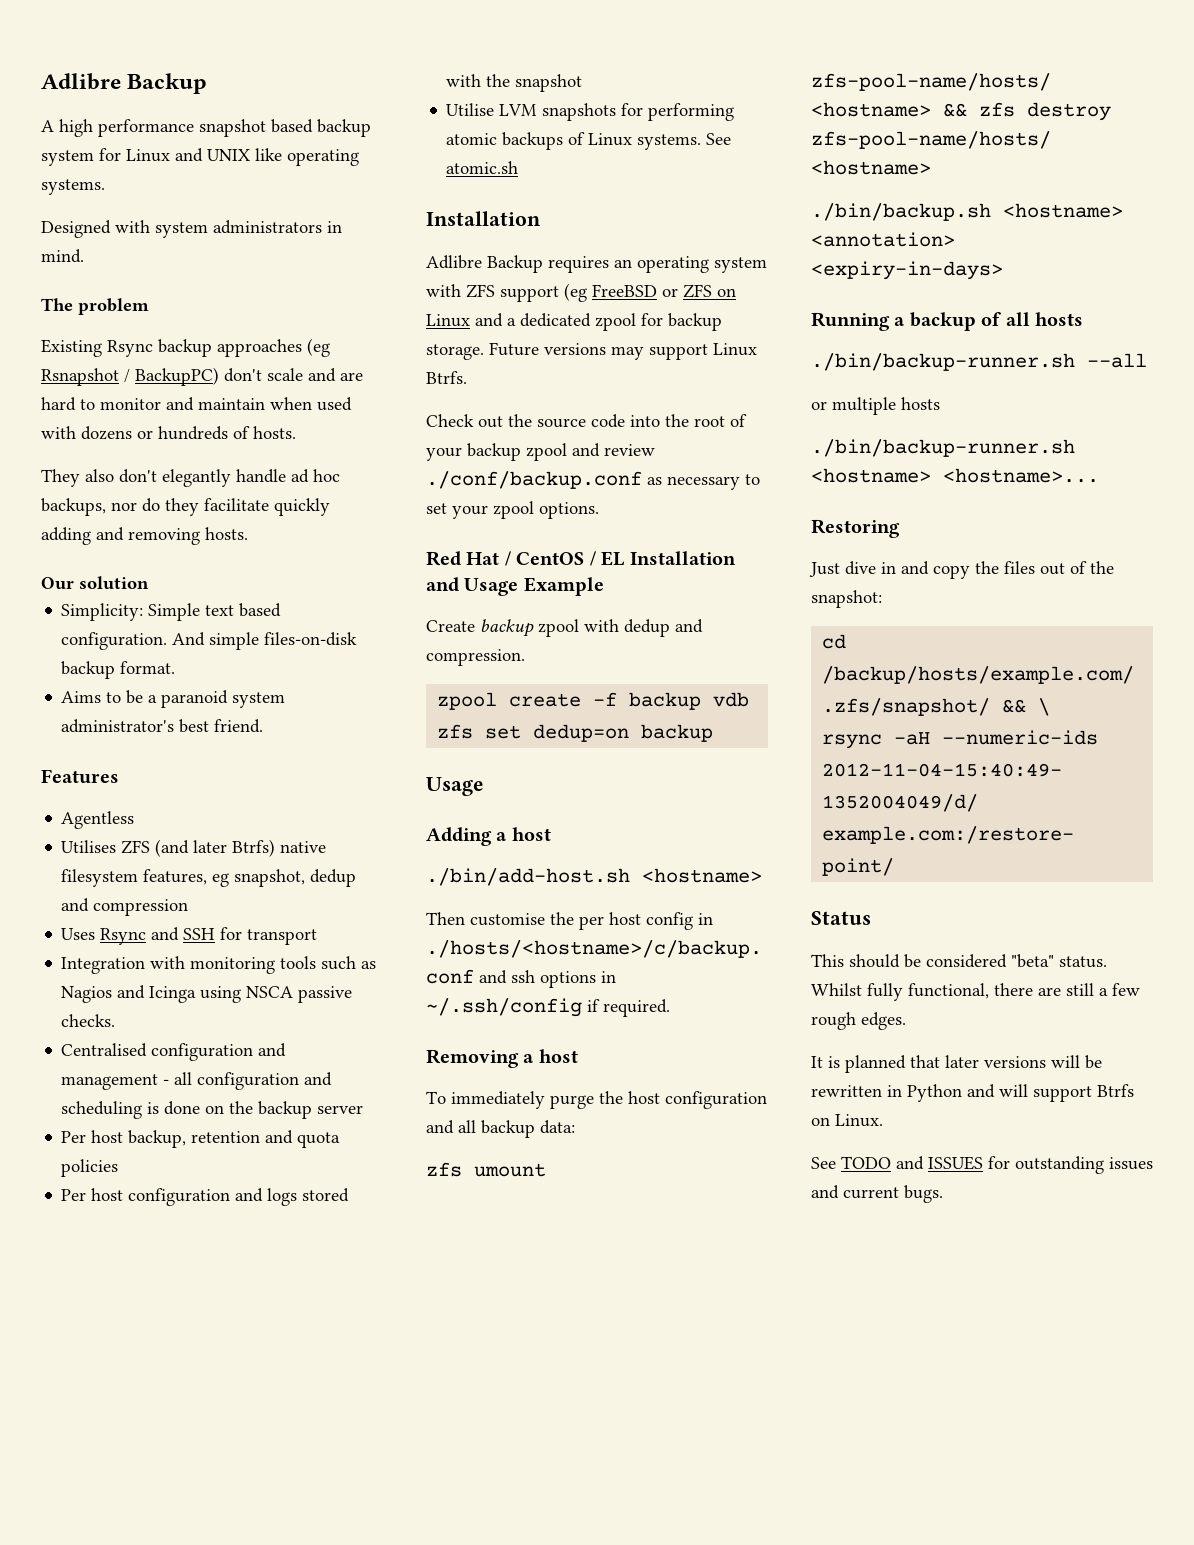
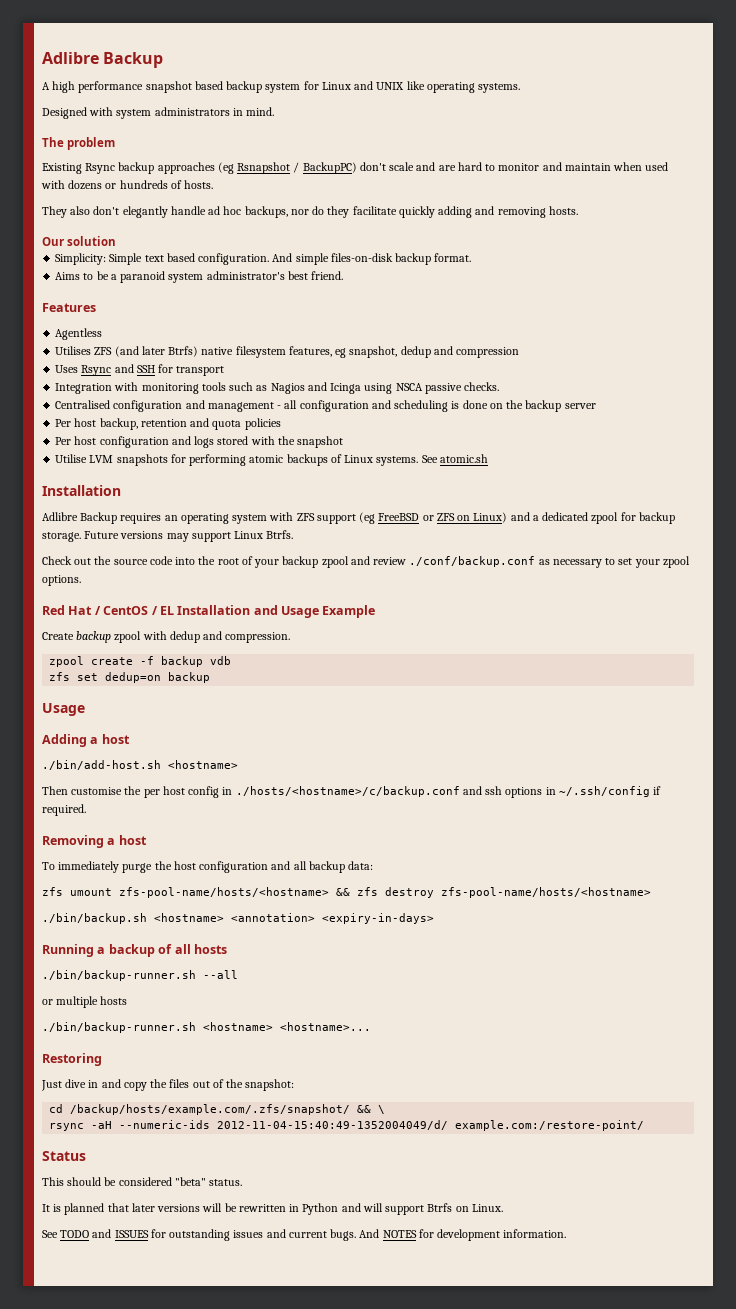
- Adlibre Backup requires an operating system with ZFS support (eg FreeBSD or ZFS on Linux and a dedicated zpool for backup storage.
+ Adlibre Backup requires an operating system with ZFS support (eg FreeBSD or ZFS on Linux) and a dedicated zpool for backup storage.
- Whilst fully functional, there are still a few rough edges.
+ And NOTES for development information.

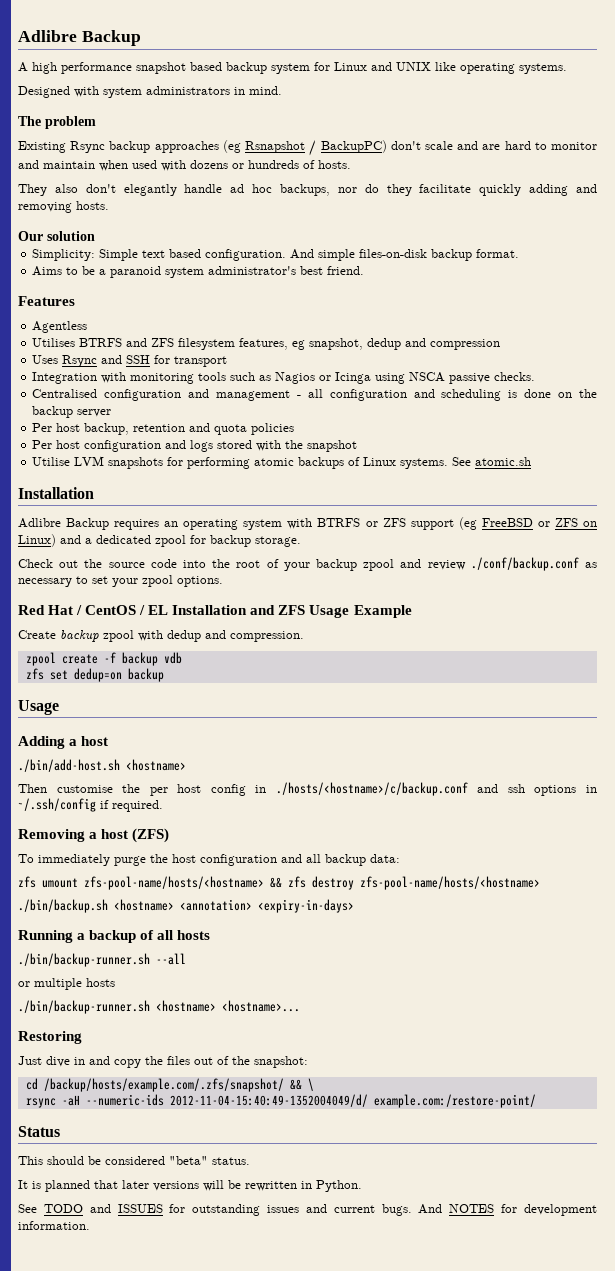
- Utilises ZFS (and later Btrfs) native filesystem features, eg snapshot, dedup and compression
+ Utilises BTRFS and ZFS filesystem features, eg snapshot, dedup and compression
- Integration with monitoring tools such as Nagios and Icinga using NSCA passive checks.
+ Integration with monitoring tools such as Nagios or Icinga using NSCA passive checks.
- Adlibre Backup requires an operating system with ZFS support (eg FreeBSD or ZFS on Linux) and a dedicated zpool for backup storage. Future versions may support Linux Btrfs.
+ Adlibre Backup requires an operating system with BTRFS or ZFS support (eg FreeBSD or ZFS on Linux) and a dedicated zpool for backup storage.
- Red Hat / CentOS / EL Installation and Usage Example
+ Red Hat / CentOS / EL Installation and ZFS Usage Example
- Removing a host
+ Removing a host (ZFS)
- It is planned that later versions will be rewritten in Python and will support Btrfs on Linux.
+ It is planned that later versions will be rewritten in Python.

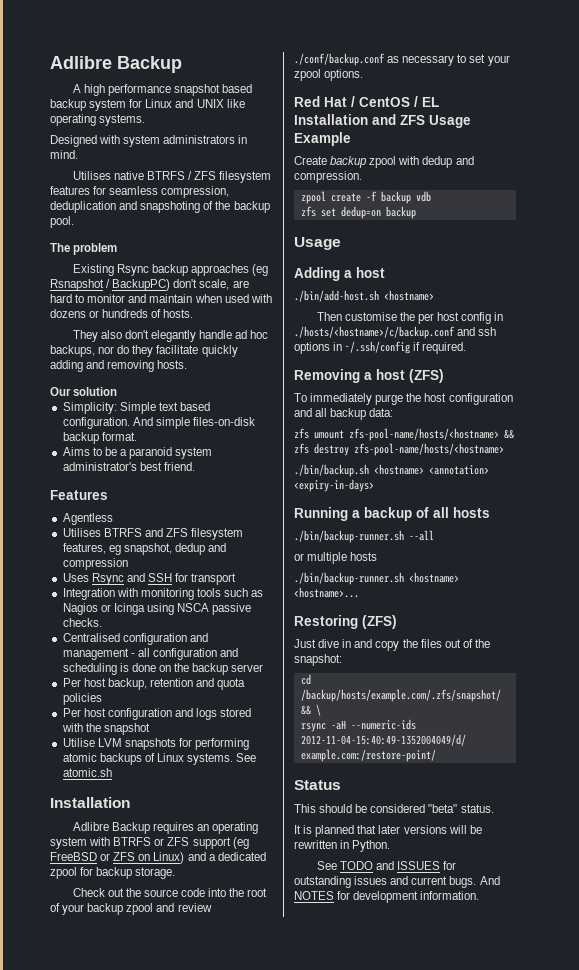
+ Utilises native BTRFS / ZFS filesystem features for seamless compression, deduplication and snapshoting of the backup pool.
- Existing Rsync backup approaches (eg Rsnapshot / BackupPC) don't scale and are hard to monitor and maintain when used with dozens or hundreds of hosts.
+ Existing Rsync backup approaches (eg Rsnapshot / BackupPC) don't scale, are hard to monitor and maintain when used with dozens or hundreds of hosts.
- Restoring
+ Restoring (ZFS)

